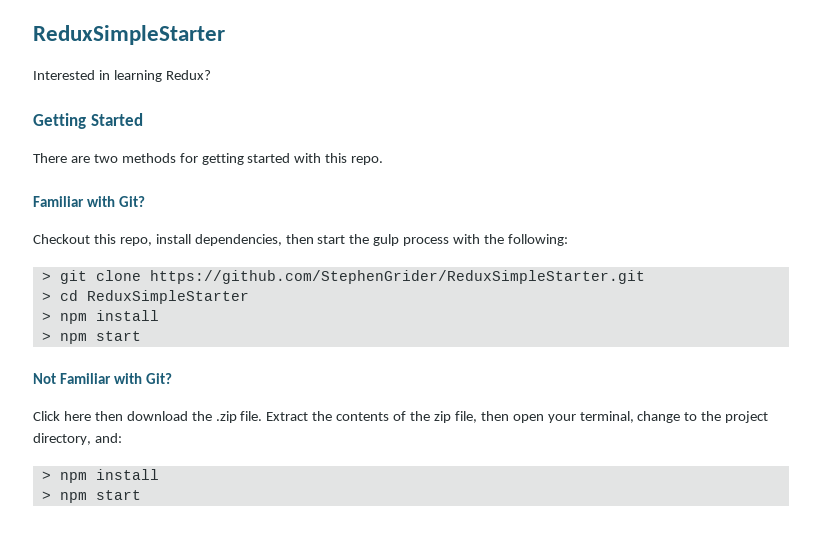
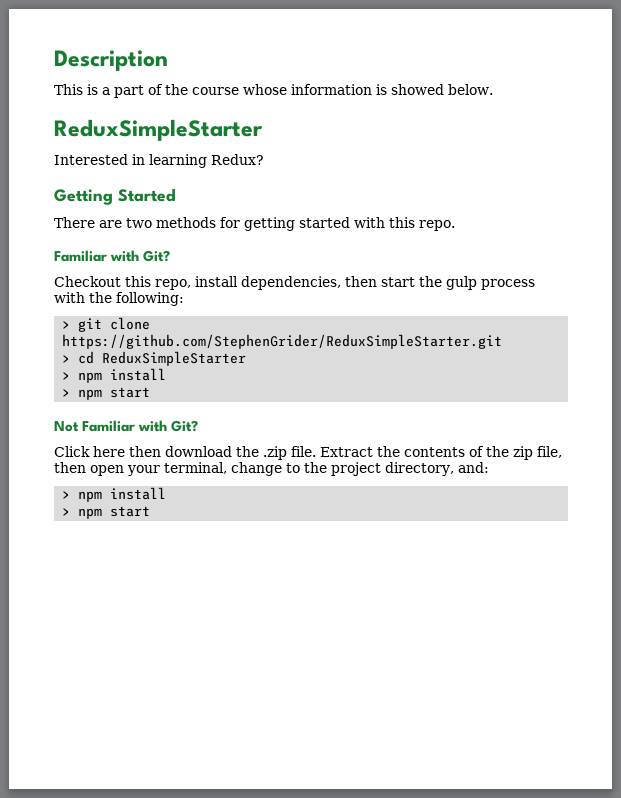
+ Description
+ This is a part of the course whose information is showed below.

